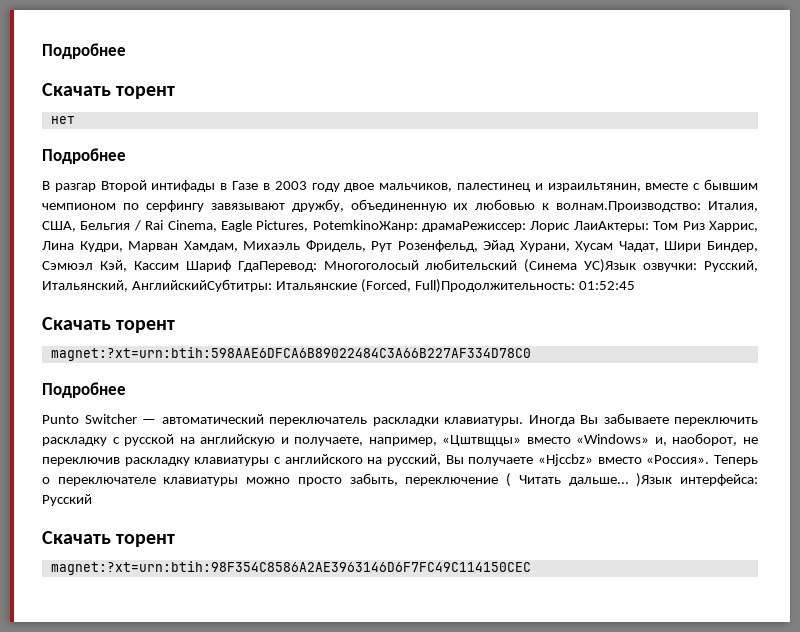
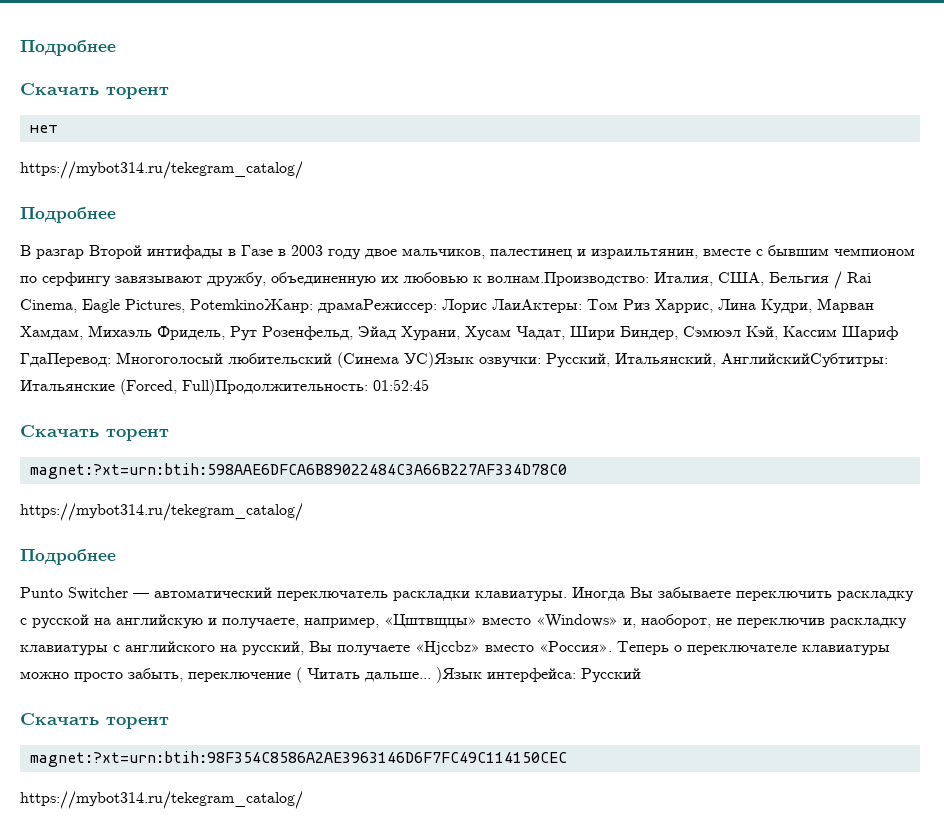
  нет
+ https://mybot314.ru/tekegram_catalog/
  magnet:?xt=urn:btih:598AAE6DFCA6B89022484C3A66B227AF334D78C0
+ https://mybot314.ru/tekegram_catalog/
  magnet:?xt=urn:btih:98F354C8586A2AE3963146D6F7FC49C114150CEC
+ https://mybot314.ru/tekegram_catalog/

